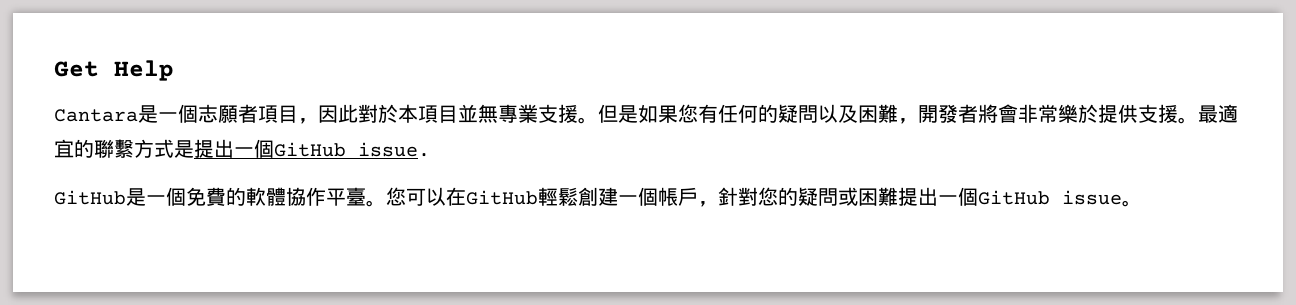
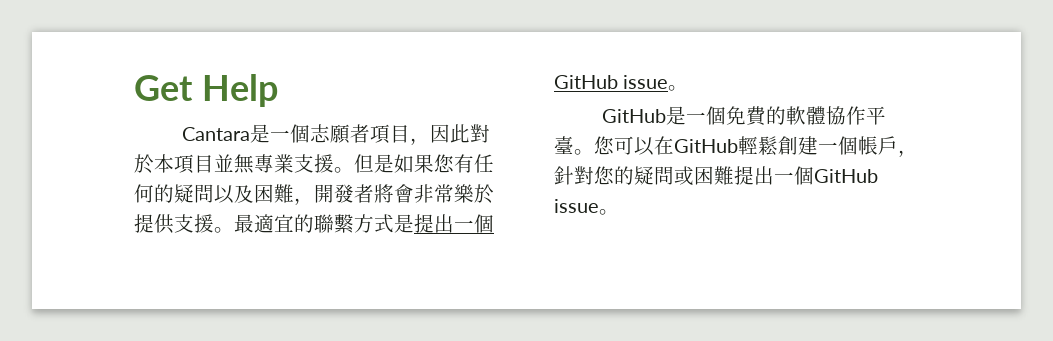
- 最適宜的聯繫方式是提出一個GitHub issue.
+ 最適宜的聯繫方式是提出一個GitHub issue。

